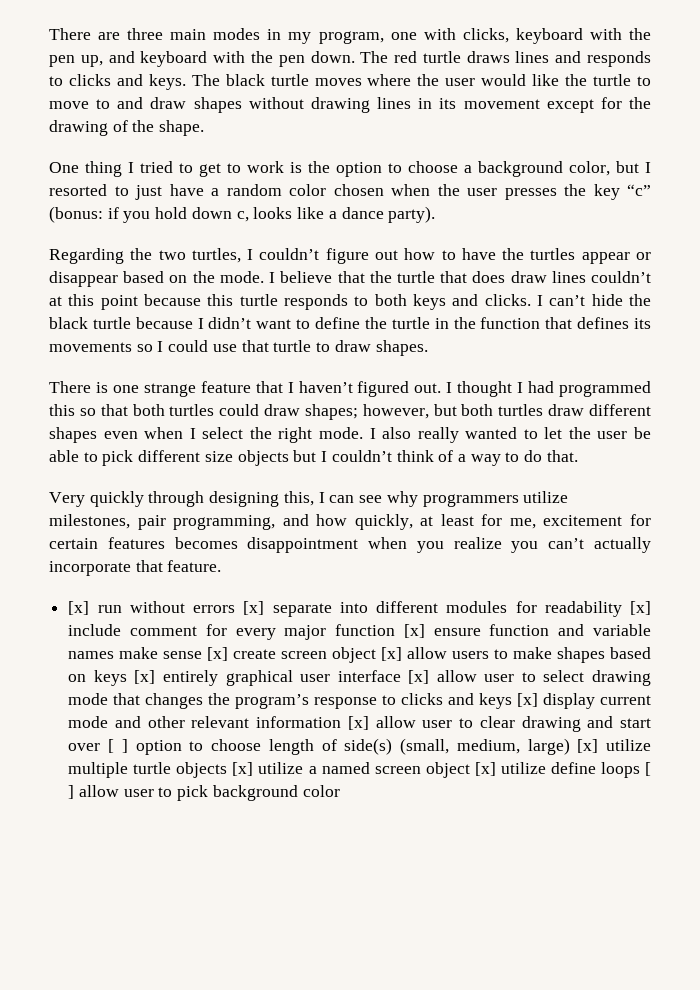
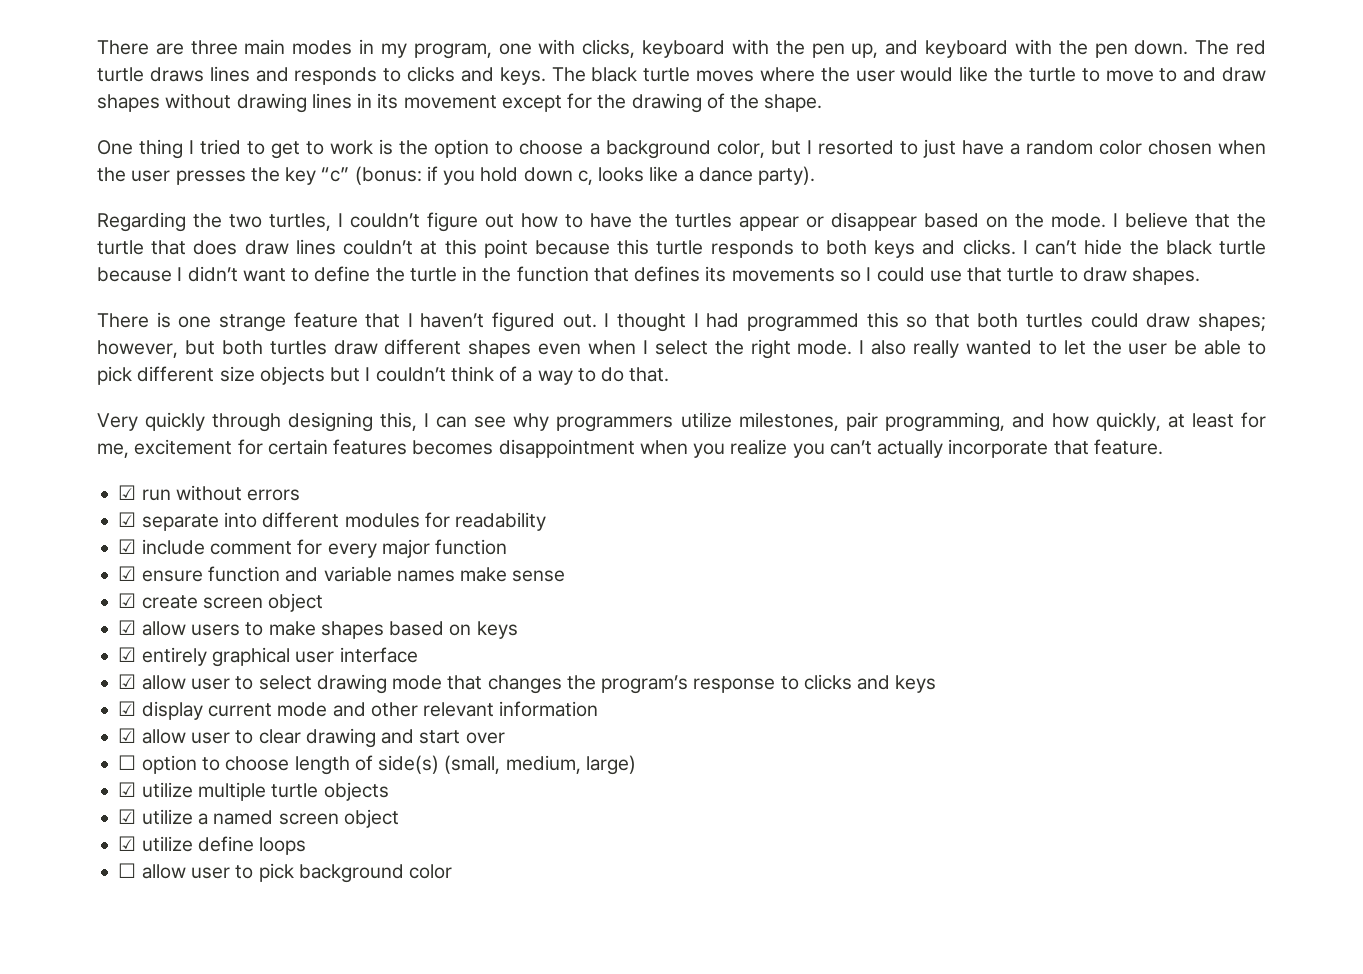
- [x] run without errors [x] separate into different modules for readability [x] include comment for every major function [x] ensure function and variable names make sense [x] create screen object [x] allow users to make shapes based on keys [x] entirely graphical user interface [x] allow user to select drawing mode that changes the program’s response to clicks and keys [x] display current mode and other relevant information [x] allow user to clear drawing and start over [ ] option to choose length of side(s) (small, medium, large) [x] utilize multiple turtle objects [x] utilize a named screen object [x] utilize define loops [ ] allow user to pick background color
+ ☑ run without errors
+ ☑ separate into different modules for readability
+ ☑ include comment for every major function
+ ☑ ensure function and variable names make sense
+ ☑ create screen object
+ ☑ allow users to make shapes based on keys
+ ☑ entirely graphical user interface
+ ☑ allow user to select drawing mode that changes the program’s response to clicks and keys
+ ☑ display current mode and other relevant information
+ ☑ allow user to clear drawing and start over
+ ☐ option to choose length of side(s) (small, medium, large)
+ ☑ utilize multiple turtle objects
+ ☑ utilize a named screen object
+ ☑ utilize define loops
+ ☐ allow user to pick background color

